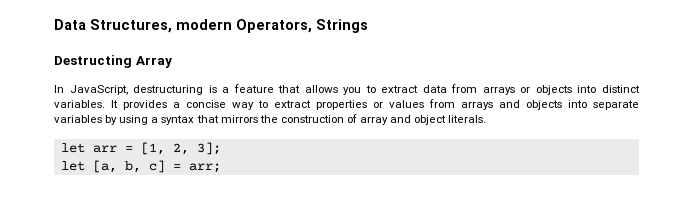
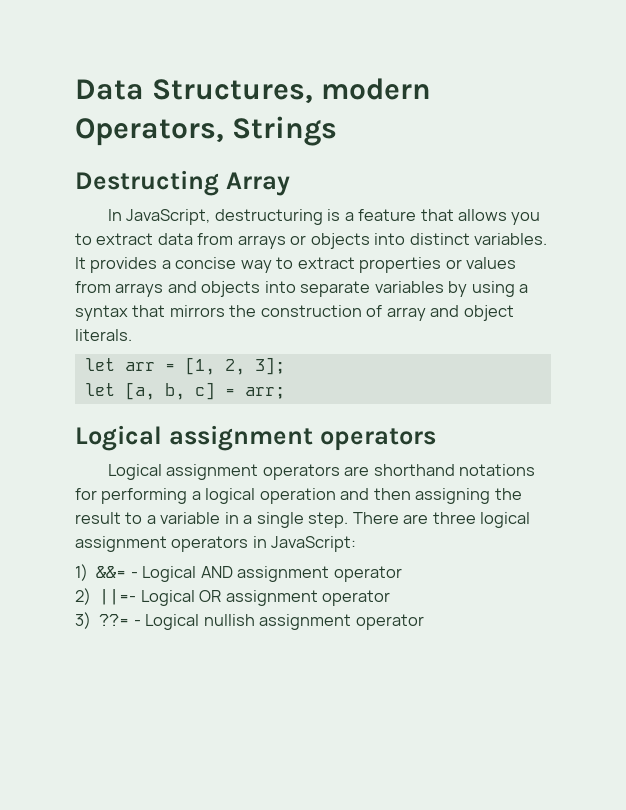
  let [a, b, c] = arr;
+ Logical assignment operators
+ Logical assignment operators are shorthand notations for performing a logical operation and then assigning the result to a variable in a single step. There are three logical assignment operators in JavaScript:
+ 1) &&= - Logical AND assignment operator
+ 2) ||=- Logical OR assignment operator
+ 3) ??= - Logical nullish assignment operator

